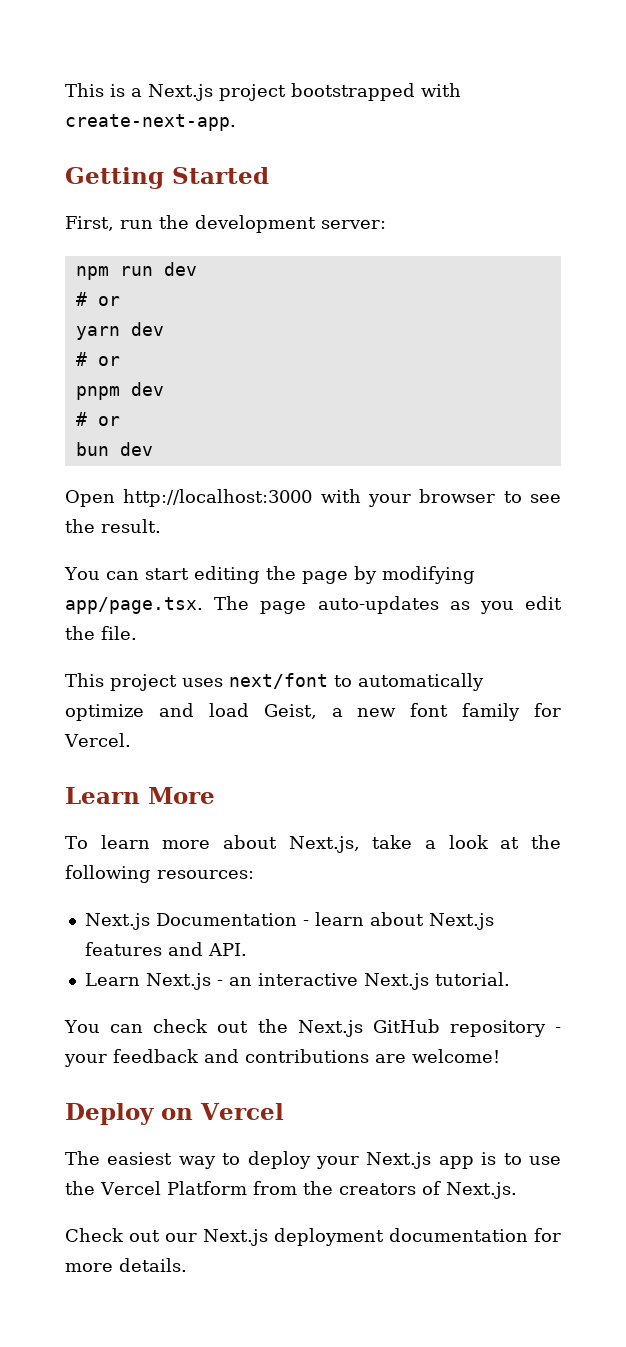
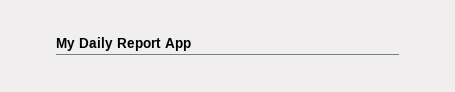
- This is a Next.js project bootstrapped with create-next-app.
- Getting Started
- First, run the development server:
- npm run dev
- # or
- yarn dev
- # or
- pnpm dev
- # or
- bun dev
- Open http://localhost:3000 with your browser to see the result.
- You can start editing the page by modifying app/page.tsx. The page auto-updates as you edit the file.
- This project uses next/font to automatically optimize and load Geist, a new font family for Vercel.
- Learn More
- To learn more about Next.js, take a look at the following resources:
- Next.js Documentation - learn about Next.js features and API.
- Learn Next.js - an interactive Next.js tutorial.
- You can check out the Next.js GitHub repository - your feedback and contributions are welcome!
- Deploy on Vercel
- The easiest way to deploy your Next.js app is to use the Vercel Platform from the creators of Next.js.
- Check out our Next.js deployment documentation for more details.
+ My Daily Report App

